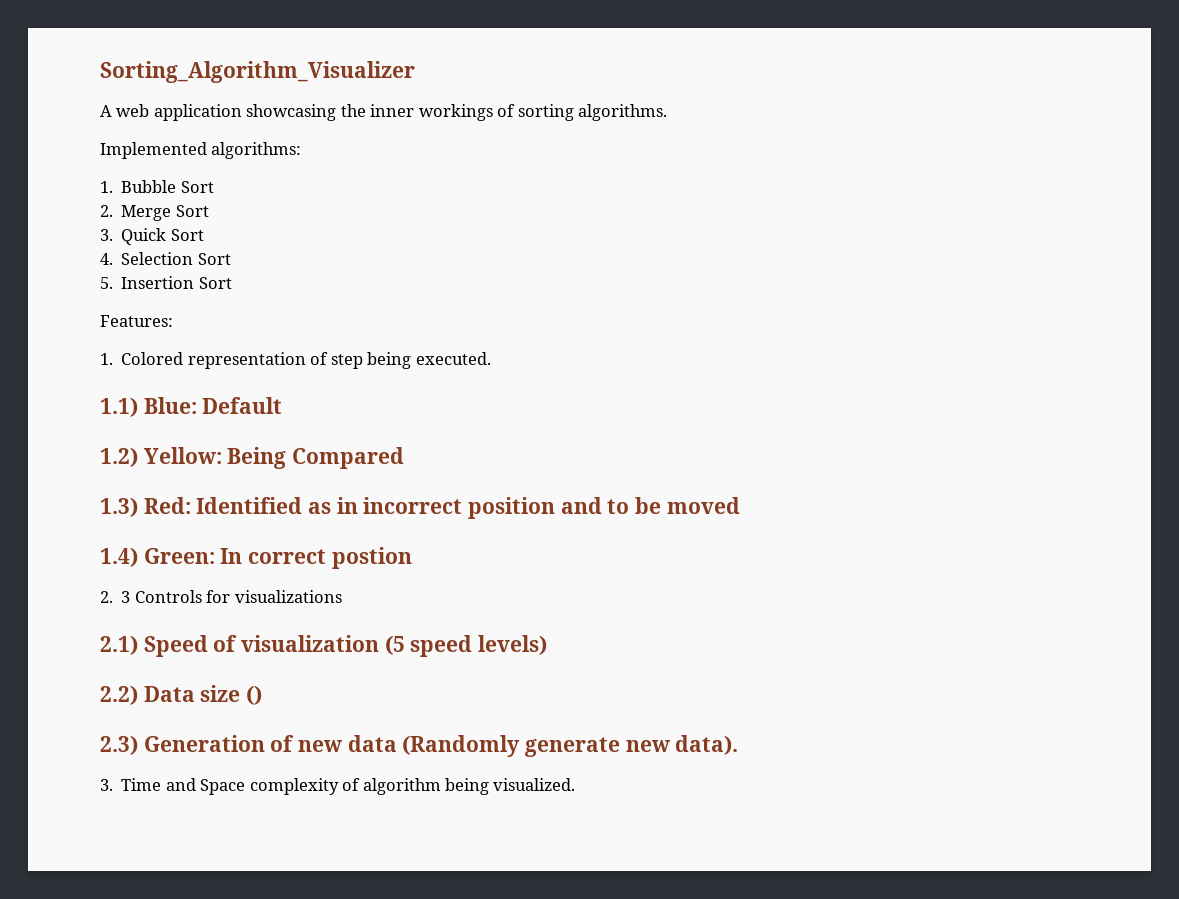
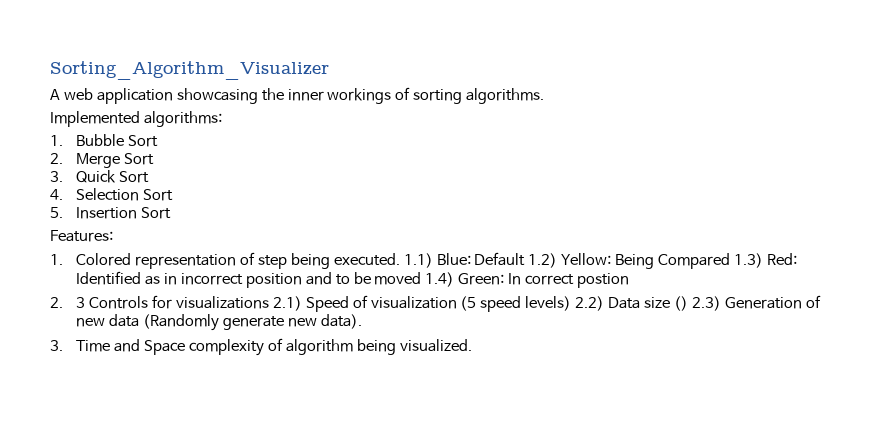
- 1. Colored representation of step being executed.
- 1.1) Blue: Default
- 1.2) Yellow: Being Compared
- 1.3) Red: Identified as in incorrect position and to be moved
- 1.4) Green: In correct postion
+ 1. Colored representation of step being executed. 1.1) Blue: Default 1.2) Yellow: Being Compared 1.3) Red: Identified as in incorrect position and to be moved 1.4) Green: In correct postion
- 2. 3 Controls for visualizations
- 2.1) Speed of visualization (5 speed levels)
- 2.2) Data size ()
- 2.3) Generation of new data (Randomly generate new data).
+ 2. 3 Controls for visualizations 2.1) Speed of visualization (5 speed levels) 2.2) Data size () 2.3) Generation of new data (Randomly generate new data).

